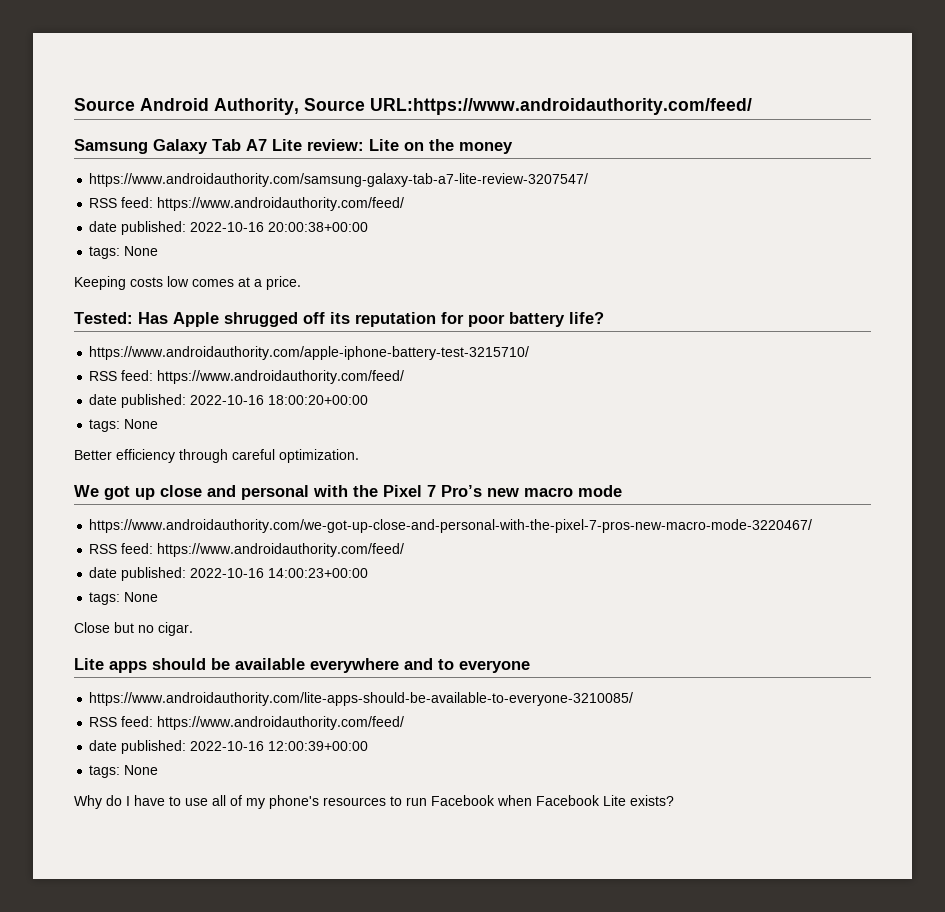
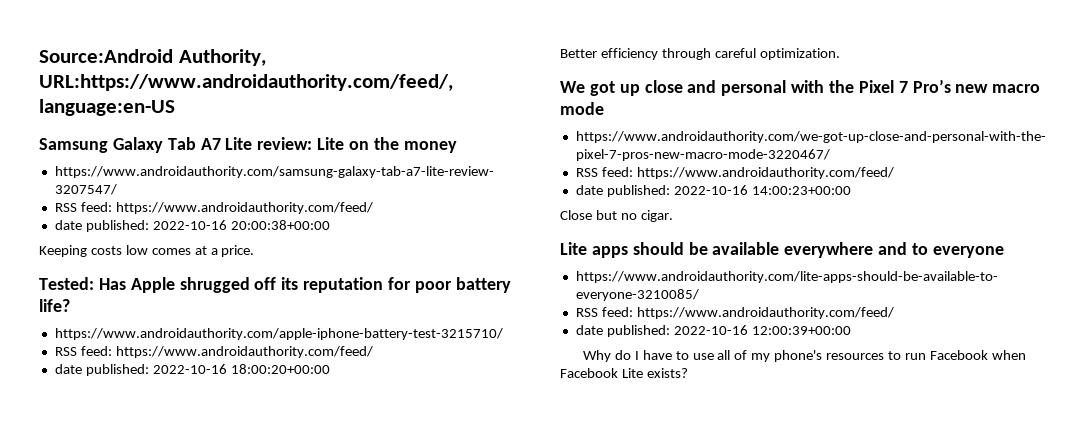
- Source Android Authority, Source URL:https://www.androidauthority.com/feed/
+ Source:Android Authority, URL:https://www.androidauthority.com/feed/, language:en-US
  date published: 2022-10-16 20:00:38+00:00
- tags: None
  date published: 2022-10-16 18:00:20+00:00
- tags: None
  date published: 2022-10-16 14:00:23+00:00
- tags: None
  date published: 2022-10-16 12:00:39+00:00
- tags: None

